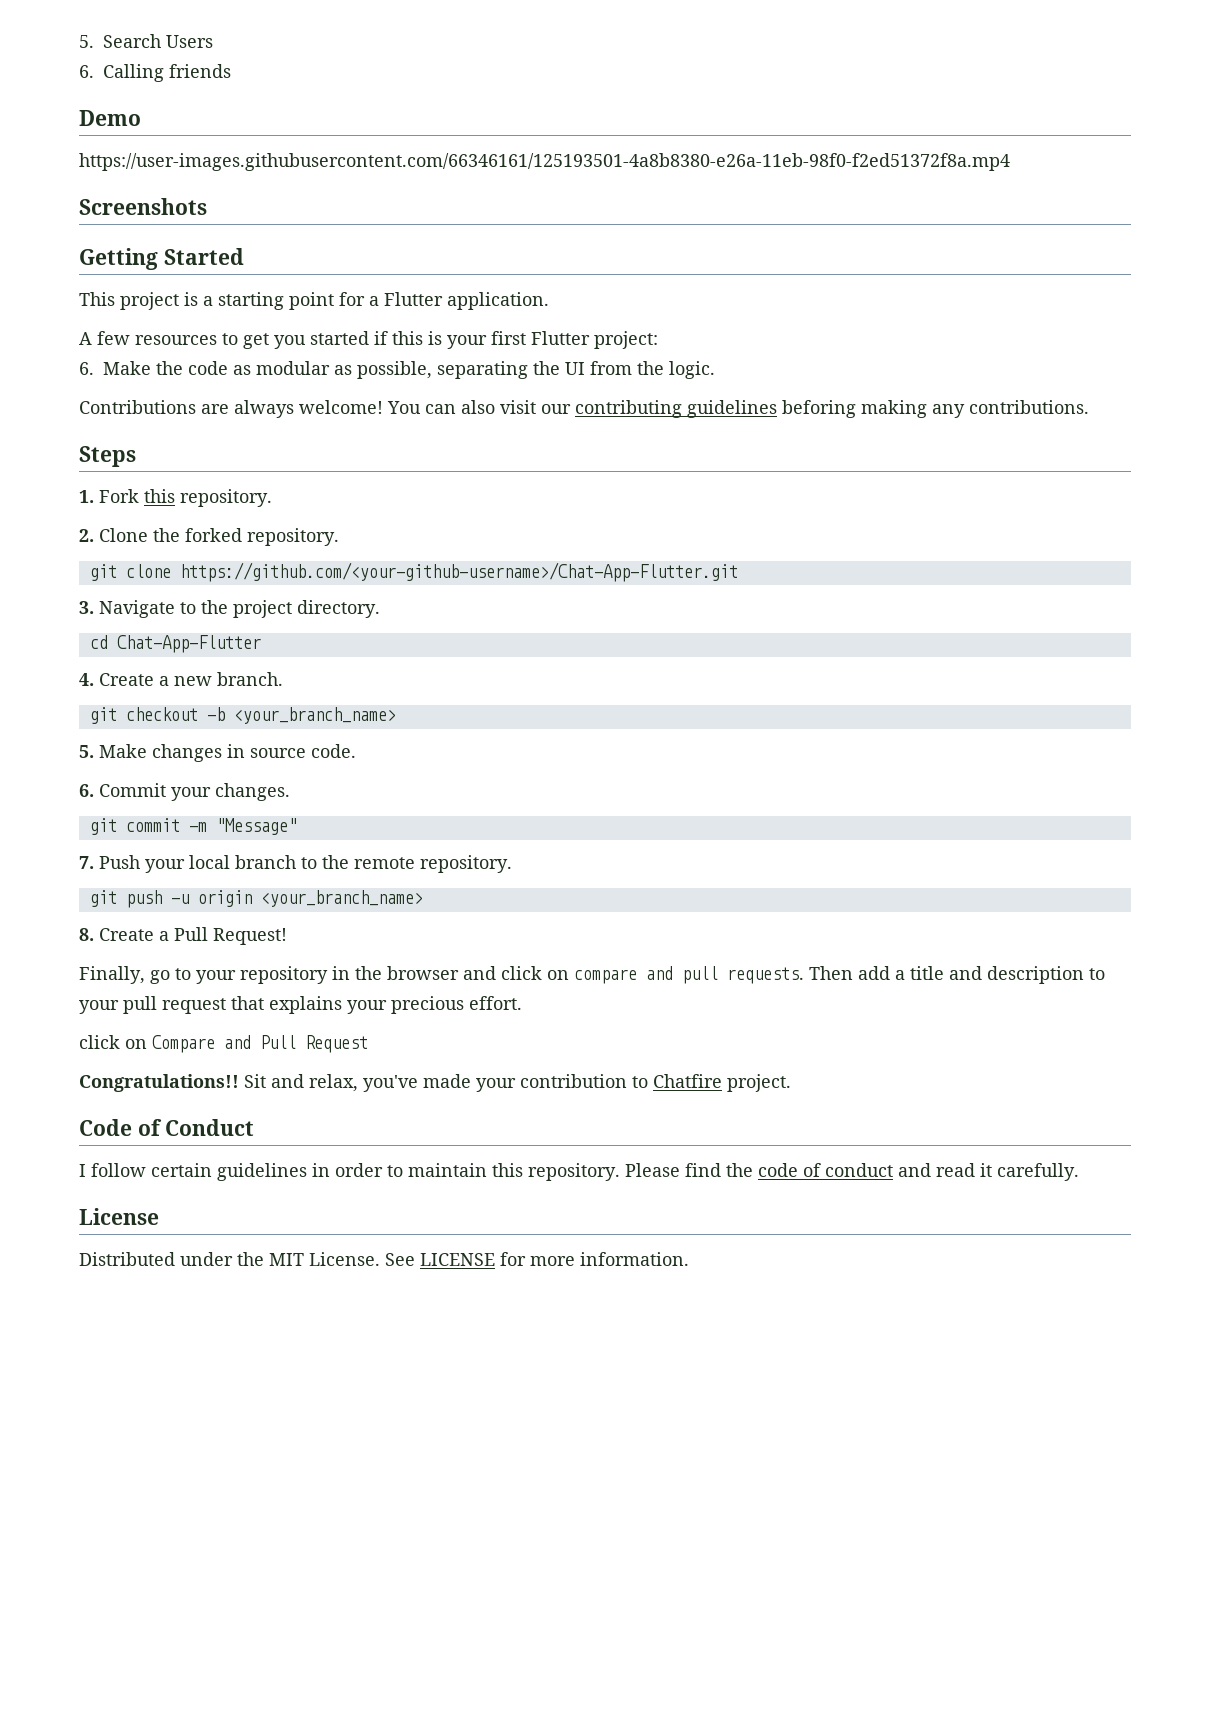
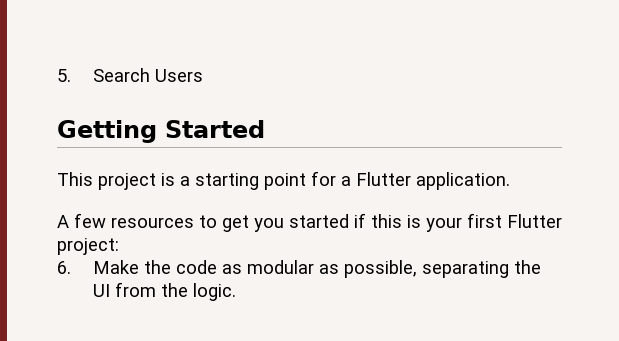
- 6. Calling friends
- Demo
- https://user-images.githubusercontent.com/66346161/125193501-4a8b8380-e26a-11eb-98f0-f2ed51372f8a.mp4
- Screenshots
- Contributions are always welcome! You can also visit our contributing guidelines beforing making any contributions.
- Steps
- 1. Fork this repository.
- 2. Clone the forked repository.
- git clone https://github.com/<your-github-username>/Chat-App-Flutter.git
- 3. Navigate to the project directory.
- cd Chat-App-Flutter
- 4. Create a new branch.
- git checkout -b <your_branch_name>
- 5. Make changes in source code.
- 6. Commit your changes.
- git commit -m "Message"
- 7. Push your local branch to the remote repository.
- git push -u origin <your_branch_name>
- 8. Create a Pull Request!
- Finally, go to your repository in the browser and click on compare and pull requests. Then add a title and description to your pull request that explains your precious effort.
- click on Compare and Pull Request
- Congratulations!! Sit and relax, you've made your contribution to Chatfire project.
- Code of Conduct
- I follow certain guidelines in order to maintain this repository. Please find the code of conduct and read it carefully.
- License
- Distributed under the MIT License. See LICENSE for more information.

